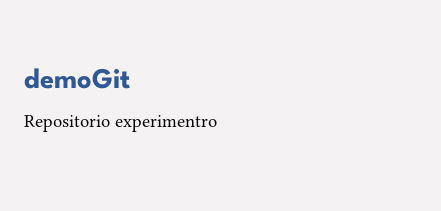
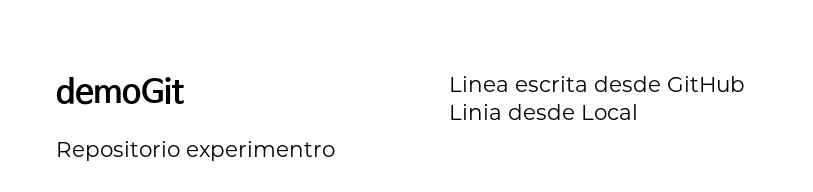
- Repositorio experimentro
+ Repositorio experimentro Linea escrita desde GitHub Linia desde Local

